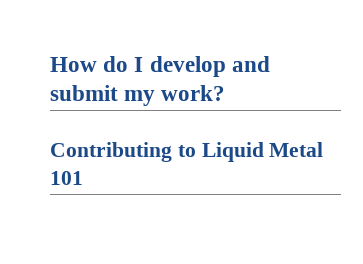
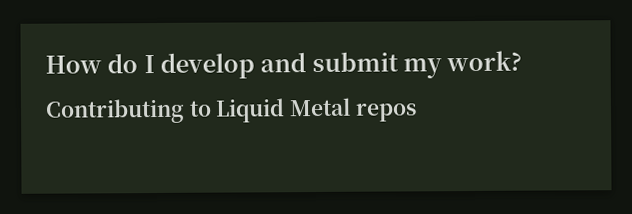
- Contributing to Liquid Metal 101
+ Contributing to Liquid Metal repos

